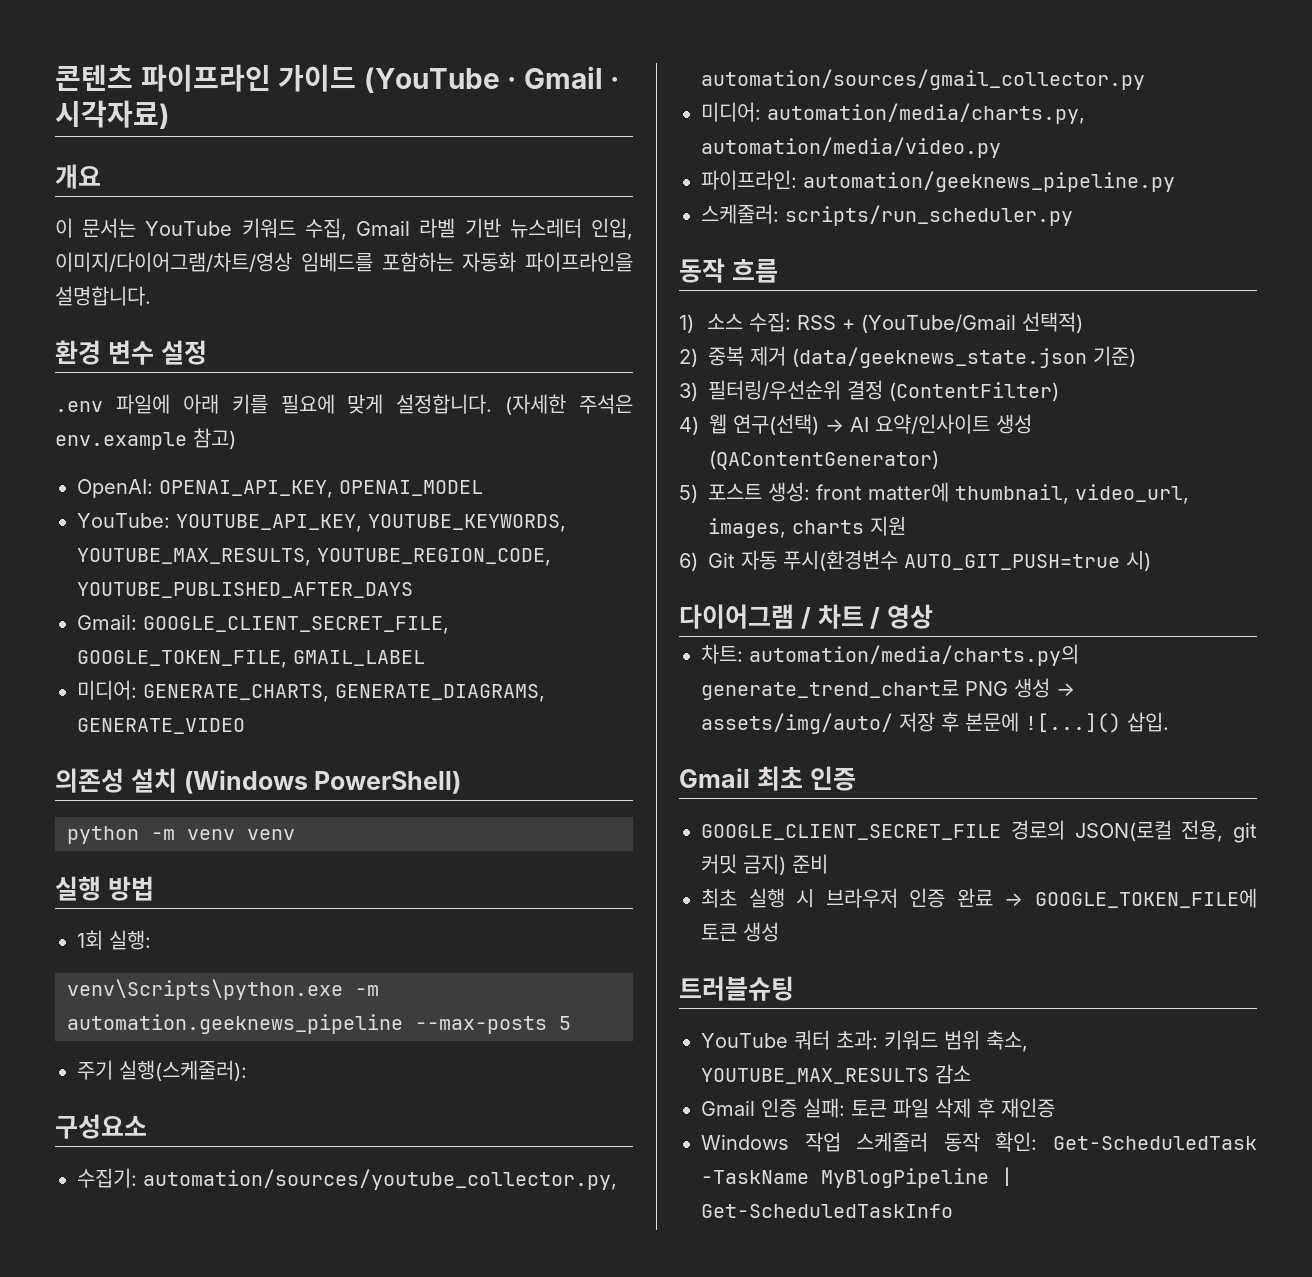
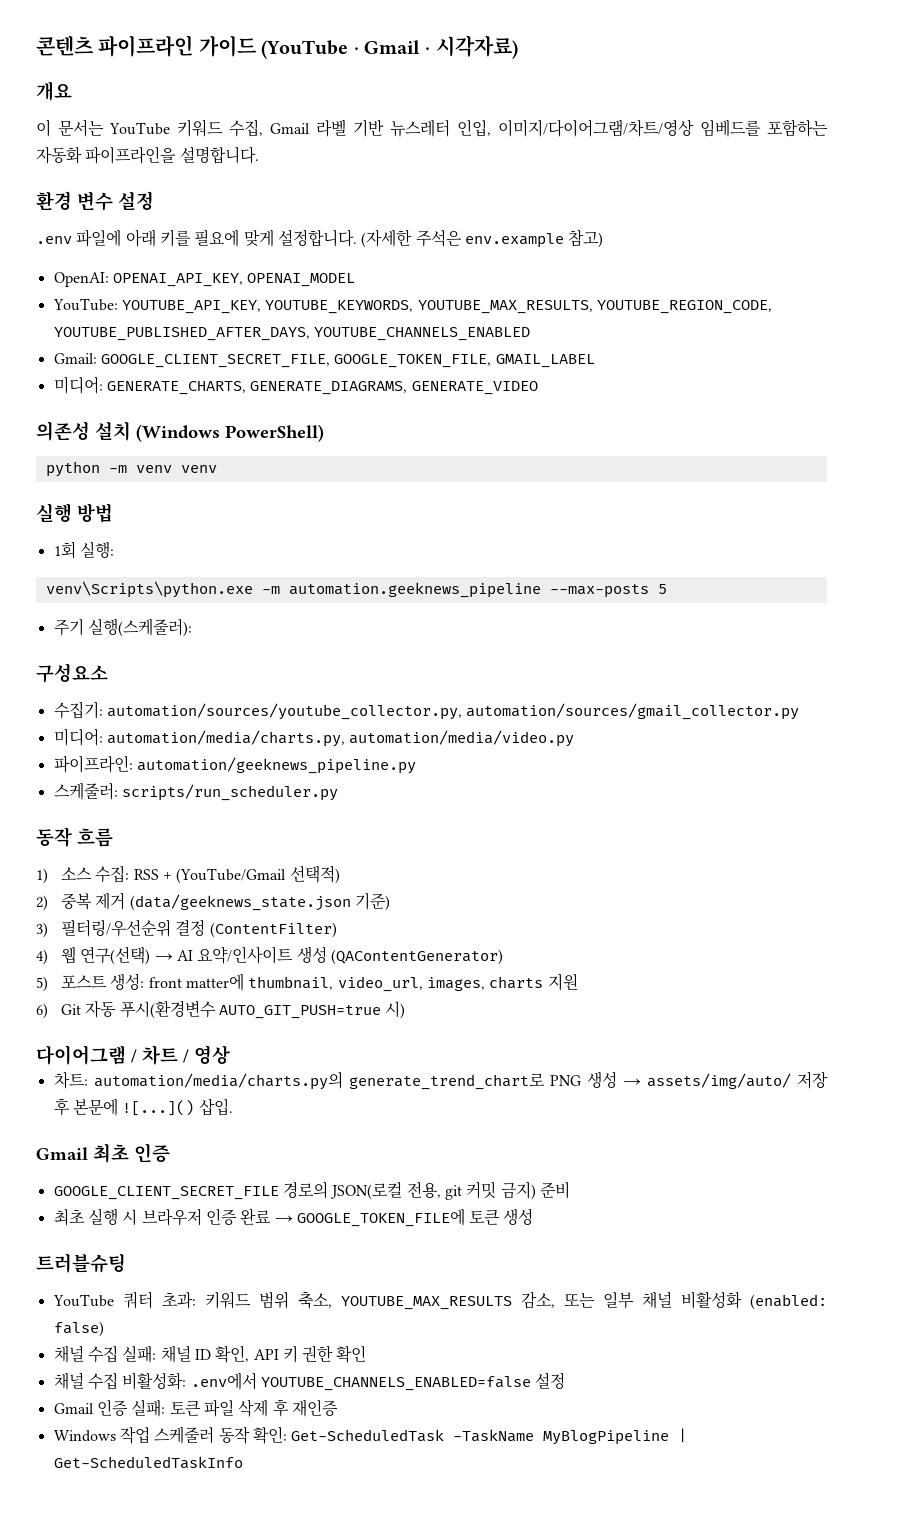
- YouTube: YOUTUBE_API_KEY, YOUTUBE_KEYWORDS, YOUTUBE_MAX_RESULTS, YOUTUBE_REGION_CODE, YOUTUBE_PUBLISHED_AFTER_DAYS
+ YouTube: YOUTUBE_API_KEY, YOUTUBE_KEYWORDS, YOUTUBE_MAX_RESULTS, YOUTUBE_REGION_CODE, YOUTUBE_PUBLISHED_AFTER_DAYS, YOUTUBE_CHANNELS_ENABLED
- YouTube 쿼터 초과: 키워드 범위 축소, YOUTUBE_MAX_RESULTS 감소
+ YouTube 쿼터 초과: 키워드 범위 축소, YOUTUBE_MAX_RESULTS 감소, 또는 일부 채널 비활성화 (enabled: false)
+ 채널 수집 실패: 채널 ID 확인, API 키 권한 확인
+ 채널 수집 비활성화: .env에서 YOUTUBE_CHANNELS_ENABLED=false 설정

